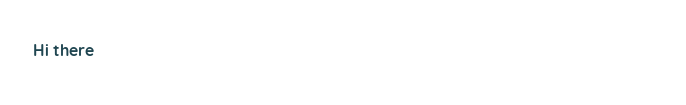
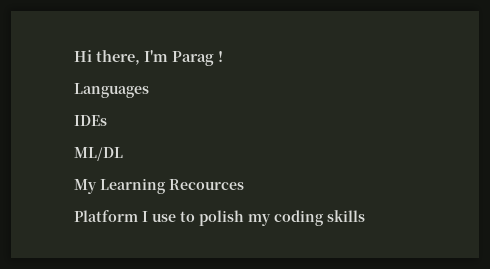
- Hi there
+ Hi there, I'm Parag !
+ Languages
+ IDEs
+ ML/DL
+ My Learning Recources
+ Platform I use to polish my coding skills

